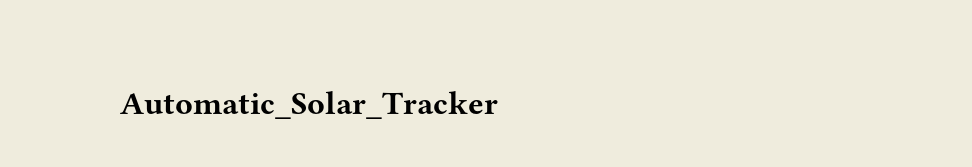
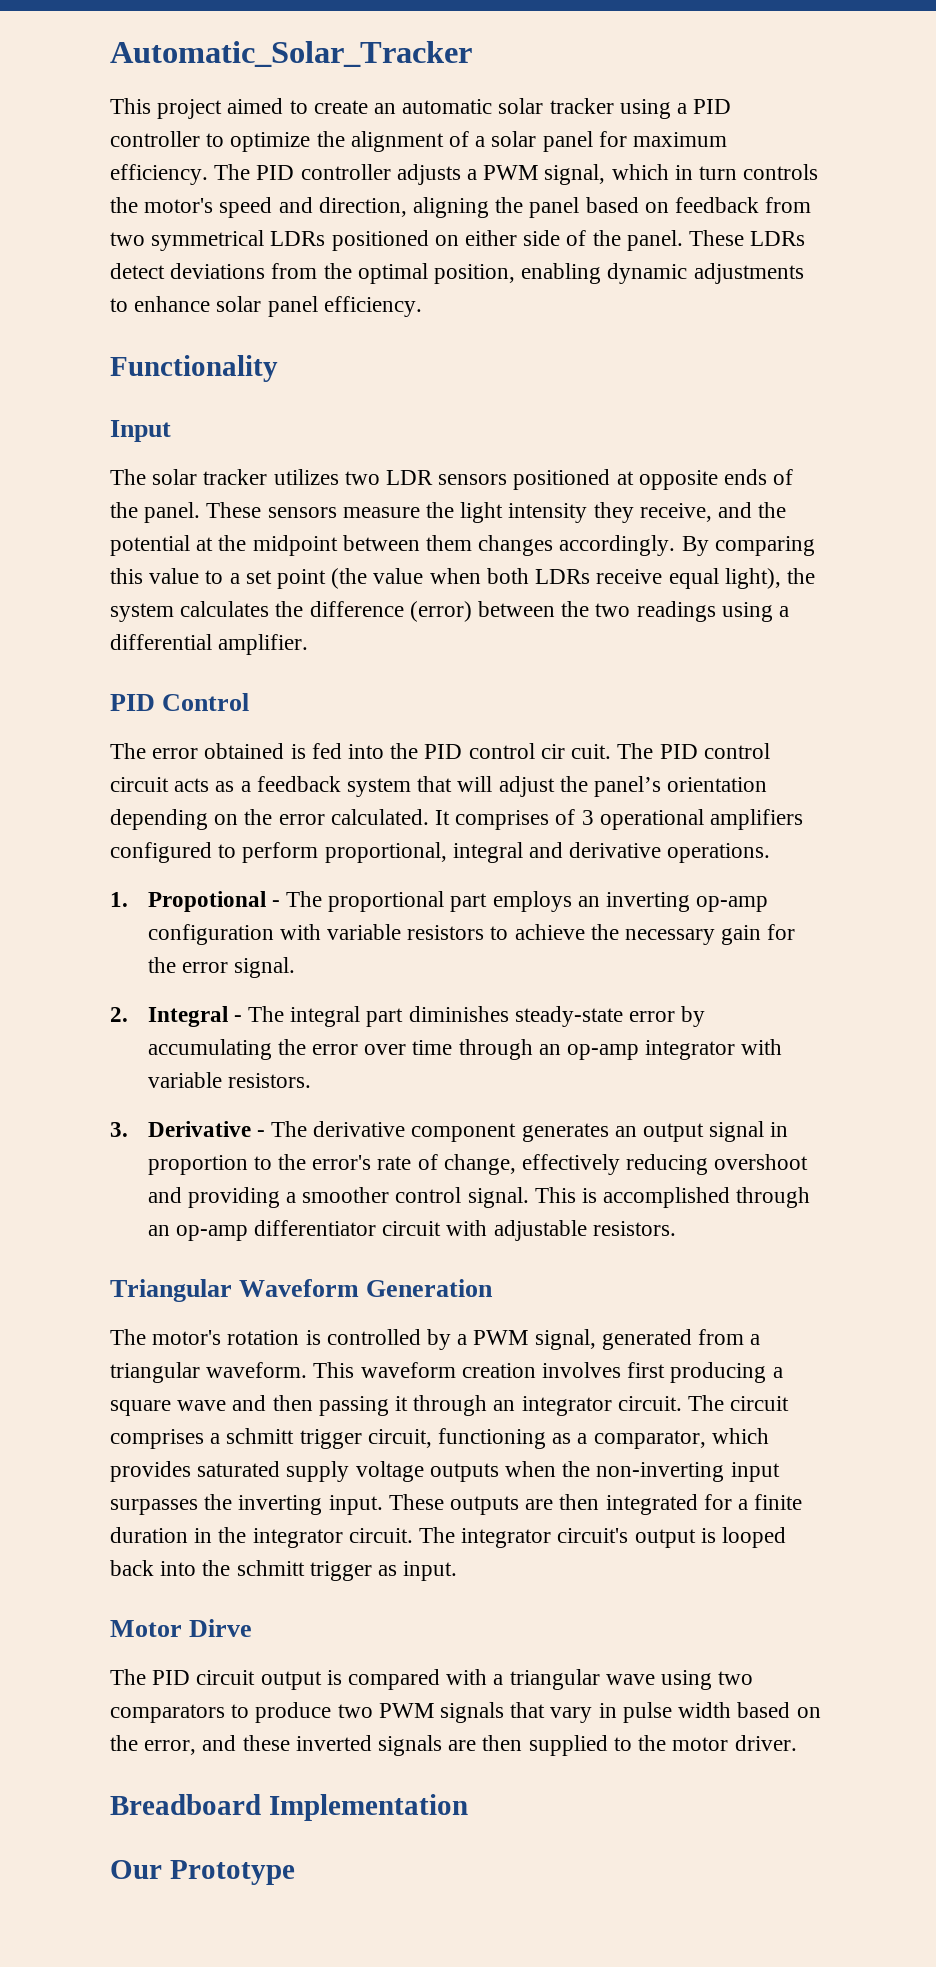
+ This project aimed to create an automatic solar tracker using a PID controller to optimize the alignment of a solar panel for maximum efficiency. The PID controller adjusts a PWM signal, which in turn controls the motor's speed and direction, aligning the panel based on feedback from two symmetrical LDRs positioned on either side of the panel. These LDRs detect deviations from the optimal position, enabling dynamic adjustments to enhance solar panel efficiency.
+ Functionality
+ Input
+ The solar tracker utilizes two LDR sensors positioned at opposite ends of the panel. These sensors measure the light intensity they receive, and the potential at the midpoint between them changes accordingly. By comparing this value to a set point (the value when both LDRs receive equal light), the system calculates the difference (error) between the two readings using a differential amplifier.
+ PID Control
+ The error obtained is fed into the PID control cir cuit. The PID control circuit acts as a feedback system that will adjust the panel’s orientation depending on the error calculated. It comprises of 3 operational amplifiers configured to perform proportional, integral and derivative operations.
+ 1. Propotional - The proportional part employs an inverting op-amp configuration with variable resistors to achieve the necessary gain for the error signal.
+ 2. Integral - The integral part diminishes steady-state error by accumulating the error over time through an op-amp integrator with variable resistors.
+ 3. Derivative - The derivative component generates an output signal in proportion to the error's rate of change, effectively reducing overshoot and providing a smoother control signal. This is accomplished through an op-amp differentiator circuit with adjustable resistors.
+ Triangular Waveform Generation
+ The motor's rotation is controlled by a PWM signal, generated from a triangular waveform. This waveform creation involves first producing a square wave and then passing it through an integrator circuit. The circuit comprises a schmitt trigger circuit, functioning as a comparator, which provides saturated supply voltage outputs when the non-inverting input surpasses the inverting input. These outputs are then integrated for a finite duration in the integrator circuit. The integrator circuit's output is looped back into the schmitt trigger as input.
+ Motor Dirve
+ The PID circuit output is compared with a triangular wave using two comparators to produce two PWM signals that vary in pulse width based on the error, and these inverted signals are then supplied to the motor driver.
+ Breadboard Implementation
+ Our Prototype

